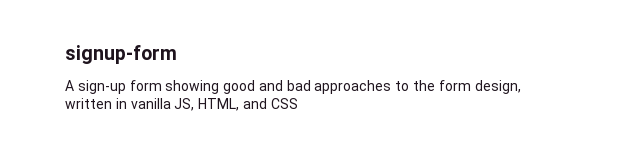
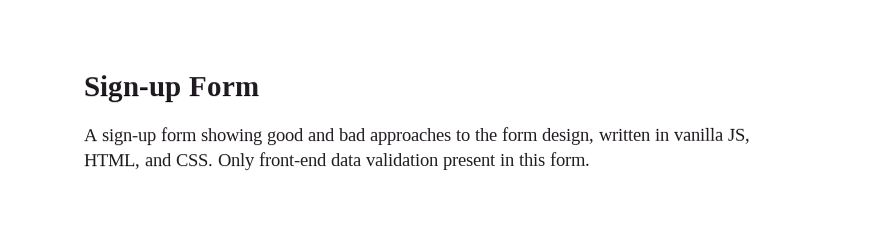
- signup-form
+ Sign-up Form
- A sign-up form showing good and bad approaches to the form design, written in vanilla JS, HTML, and CSS
+ A sign-up form showing good and bad approaches to the form design, written in vanilla JS, HTML, and CSS. Only front-end data validation present in this form.

